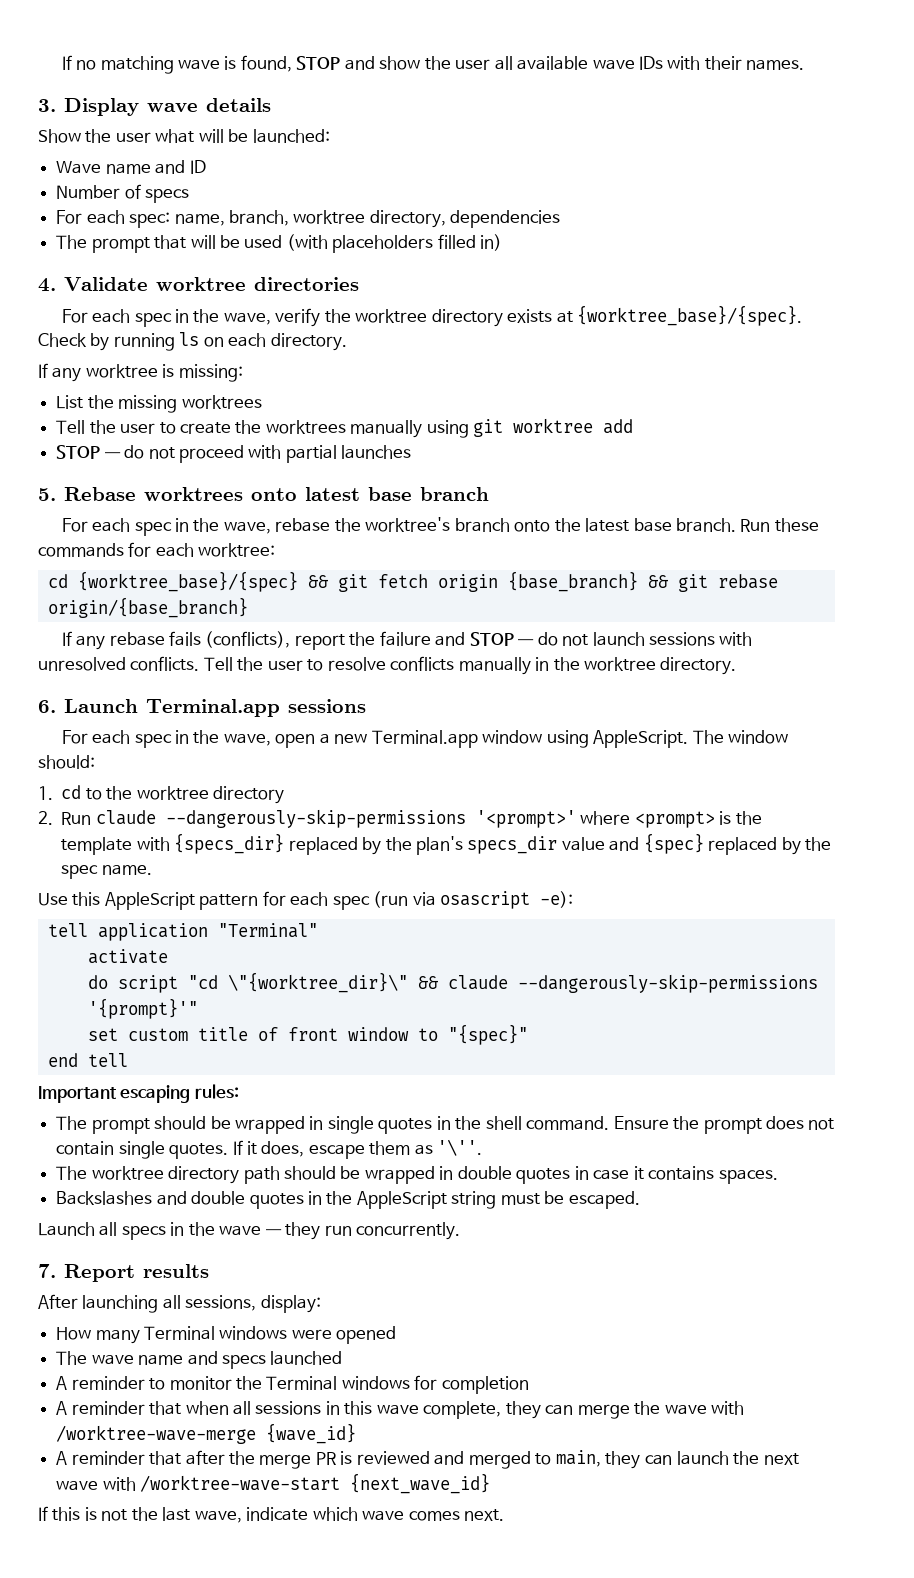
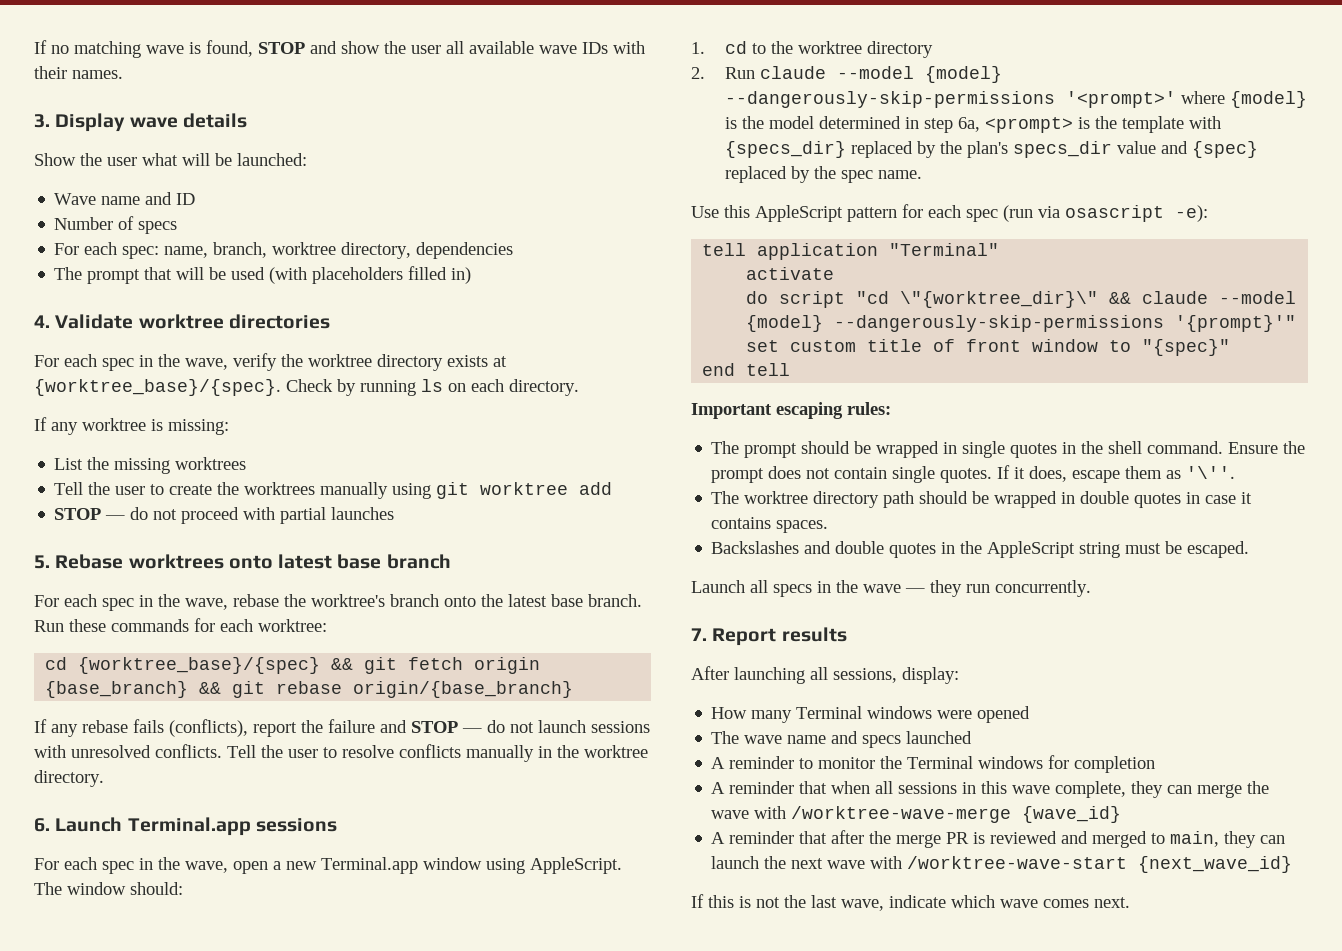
- 2. Run claude --dangerously-skip-permissions '<prompt>' where <prompt> is the template with {specs_dir} replaced by the plan's specs_dir value and {spec} replaced by the spec name.
+ 2. Run claude --model {model} --dangerously-skip-permissions '<prompt>' where {model} is the model determined in step 6a, <prompt> is the template with {specs_dir} replaced by the plan's specs_dir value and {spec} replaced by the spec name.
- do script "cd \"{worktree_dir}\" && claude --dangerously-skip-permissions '{prompt}'"
+ do script "cd \"{worktree_dir}\" && claude --model {model} --dangerously-skip-permissions '{prompt}'"

